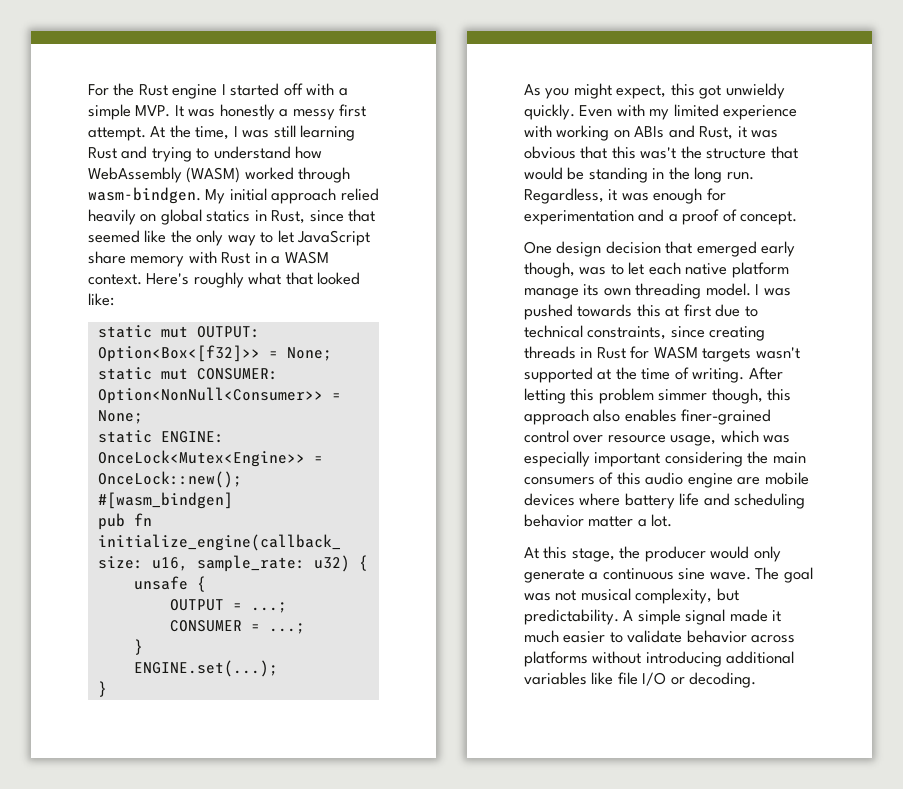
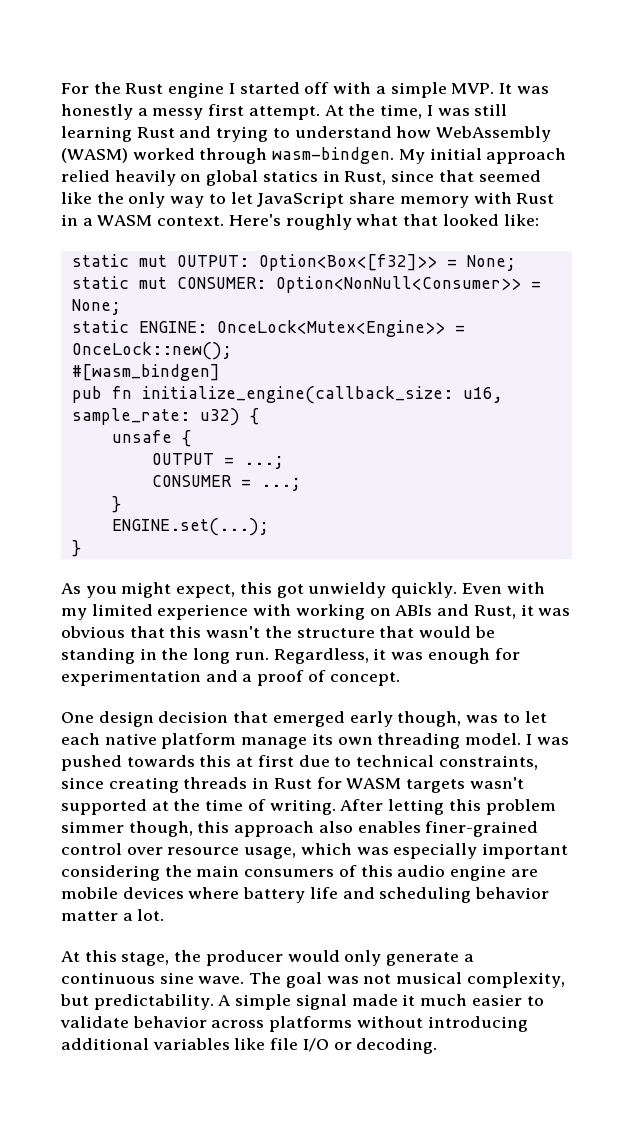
- Even with my limited experience with working on ABIs and Rust, it was obvious that this was't the structure that would be standing in the long run.
+ Even with my limited experience with working on ABIs and Rust, it was obvious that this wasn't the structure that would be standing in the long run.

